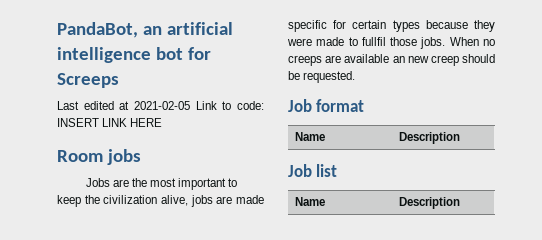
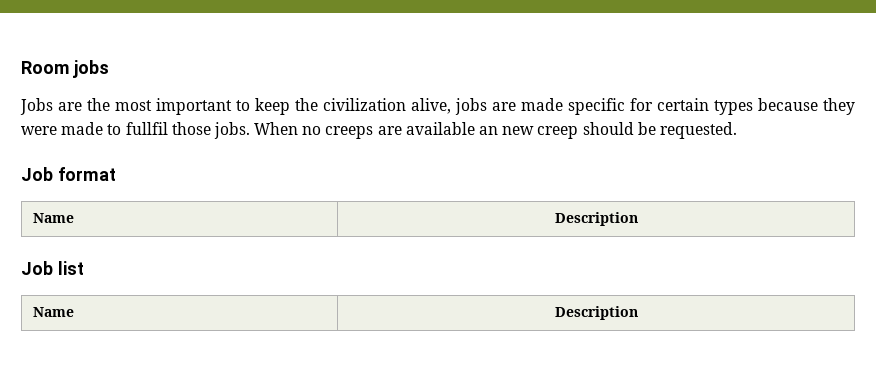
- PandaBot, an artificial intelligence bot for Screeps
- Last edited at 2021-02-05 Link to code: INSERT LINK HERE

